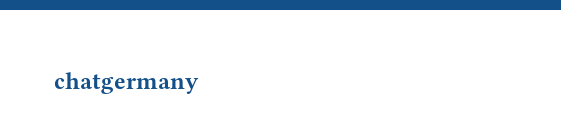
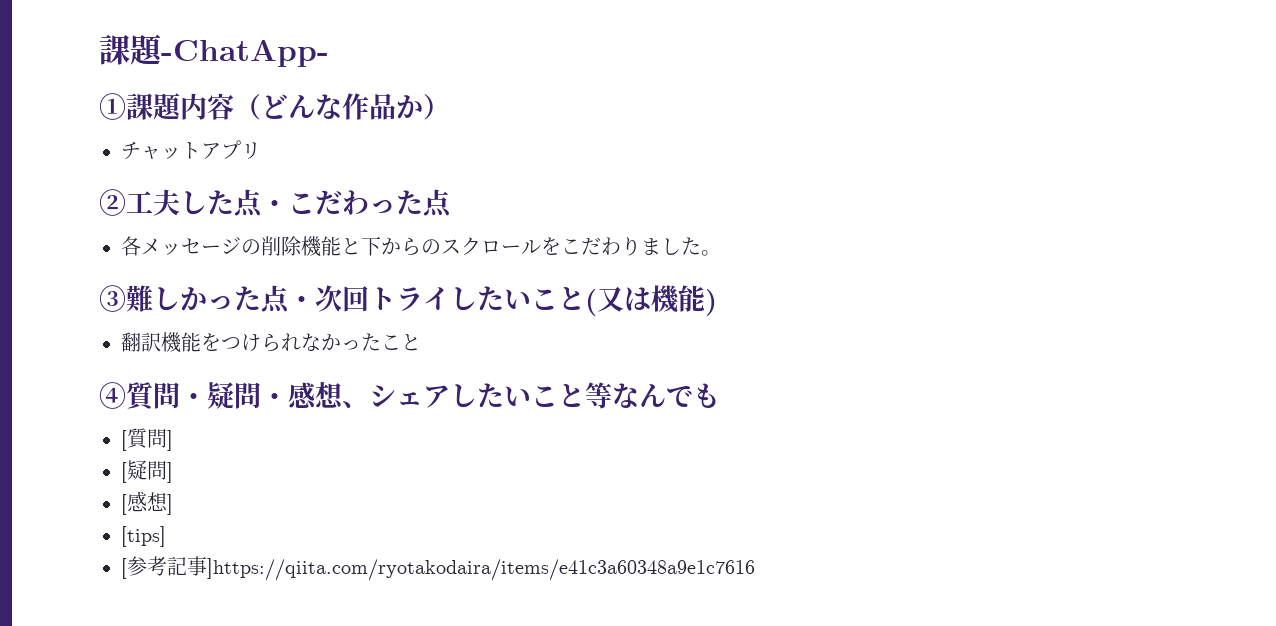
- chatgermany
+ 課題-ChatApp-
+ ①課題内容（どんな作品か）
+ チャットアプリ
+ ②工夫した点・こだわった点
+ 各メッセージの削除機能と下からのスクロールをこだわりました。
+ ③難しかった点・次回トライしたいこと(又は機能)
+ 翻訳機能をつけられなかったこと
+ ④質問・疑問・感想、シェアしたいこと等なんでも
+ [質問]
+ [疑問]
+ [感想]
+ [tips]
+ [参考記事]https://qiita.com/ryotakodaira/items/e41c3a60348a9e1c7616

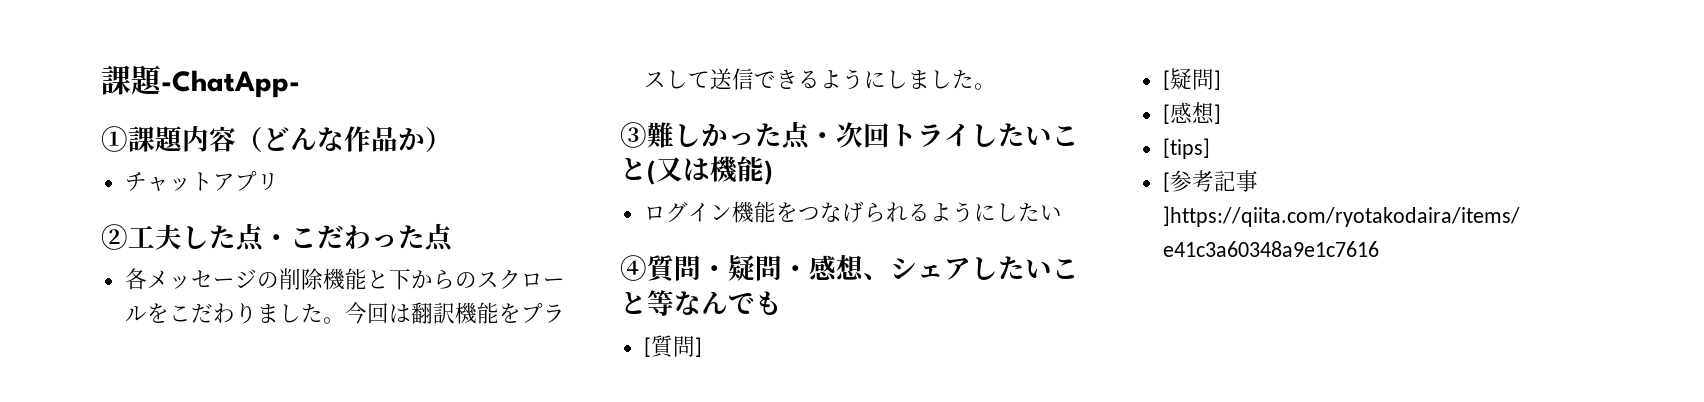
+ 今回は翻訳機能をプラスして送信できるようにしました。
- 翻訳機能をつけられなかったこと
+ ログイン機能をつなげられるようにしたい

